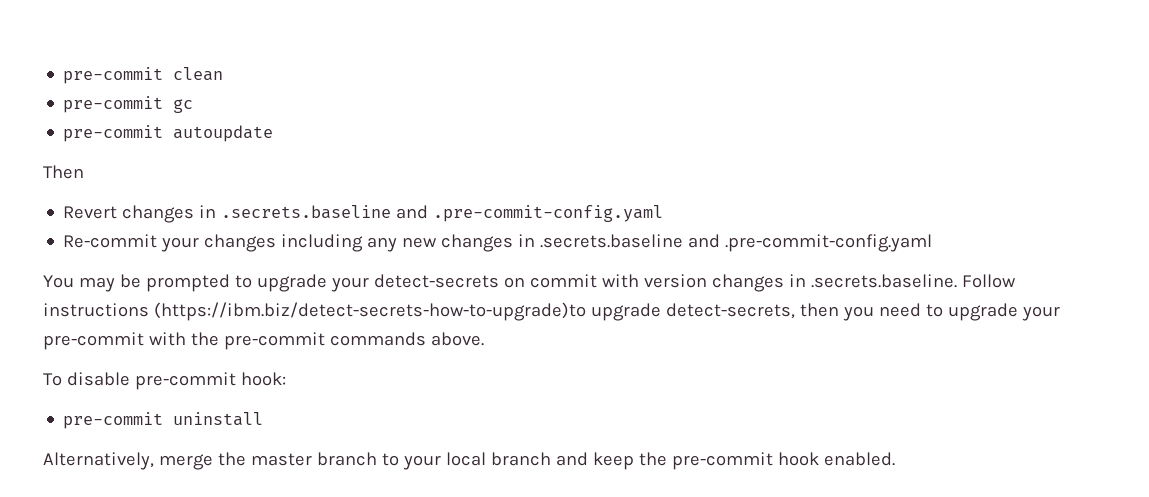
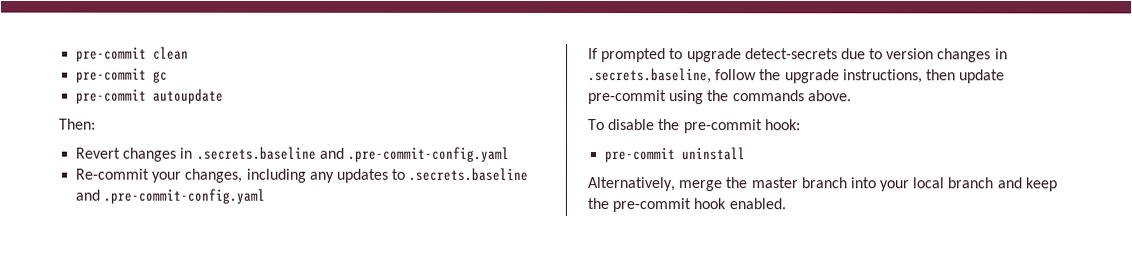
- Then
+ Then:
- Re-commit your changes including any new changes in .secrets.baseline and .pre-commit-config.yaml
- You may be prompted to upgrade your detect-secrets on commit with version changes in .secrets.baseline. Follow instructions (https://ibm.biz/detect-secrets-how-to-upgrade)to upgrade detect-secrets, then you need to upgrade your pre-commit with the pre-commit commands above.
+ Re-commit your changes, including any updates to .secrets.baseline and .pre-commit-config.yaml
+ If prompted to upgrade detect-secrets due to version changes in .secrets.baseline, follow the upgrade instructions, then update pre-commit using the commands above.
- To disable pre-commit hook:
+ To disable the pre-commit hook:
- Alternatively, merge the master branch to your local branch and keep the pre-commit hook enabled.
+ Alternatively, merge the master branch into your local branch and keep the pre-commit hook enabled.

